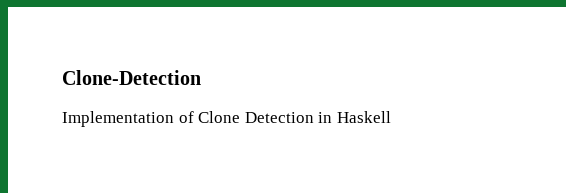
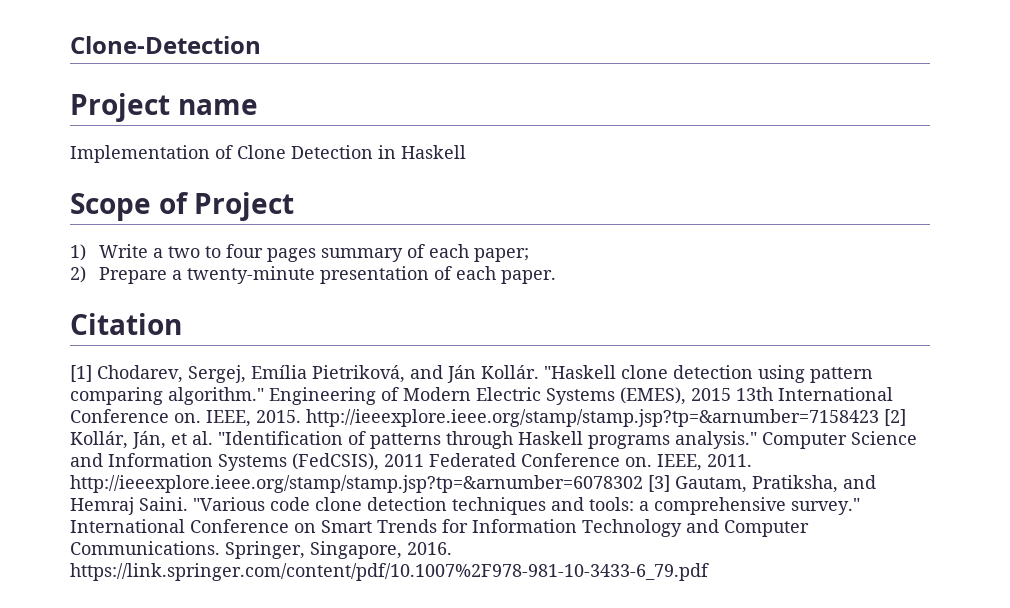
+ Project name
+ Scope of Project
+ 1) Write a two to four pages summary of each paper;
+ 2) Prepare a twenty-minute presentation of each paper.
+ Citation
+ [1] Chodarev, Sergej, Emília Pietriková, and Ján Kollár. "Haskell clone detection using pattern comparing algorithm." Engineering of Modern Electric Systems (EMES), 2015 13th International Conference on. IEEE, 2015. http://ieeexplore.ieee.org/stamp/stamp.jsp?tp=&arnumber=7158423 [2] Kollár, Ján, et al. "Identification of patterns through Haskell programs analysis." Computer Science and Information Systems (FedCSIS), 2011 Federated Conference on. IEEE, 2011. http://ieeexplore.ieee.org/stamp/stamp.jsp?tp=&arnumber=6078302 [3] Gautam, Pratiksha, and Hemraj Saini. "Various code clone detection techniques and tools: a comprehensive survey." International Conference on Smart Trends for Information Technology and Computer Communications. Springer, Singapore, 2016. https://link.springer.com/content/pdf/10.1007%2F978-981-10-3433-6_79.pdf

